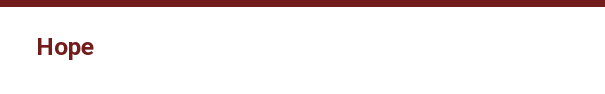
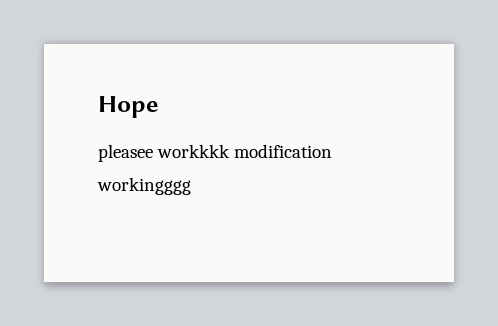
+ pleasee workkkk modification
+ workingggg

